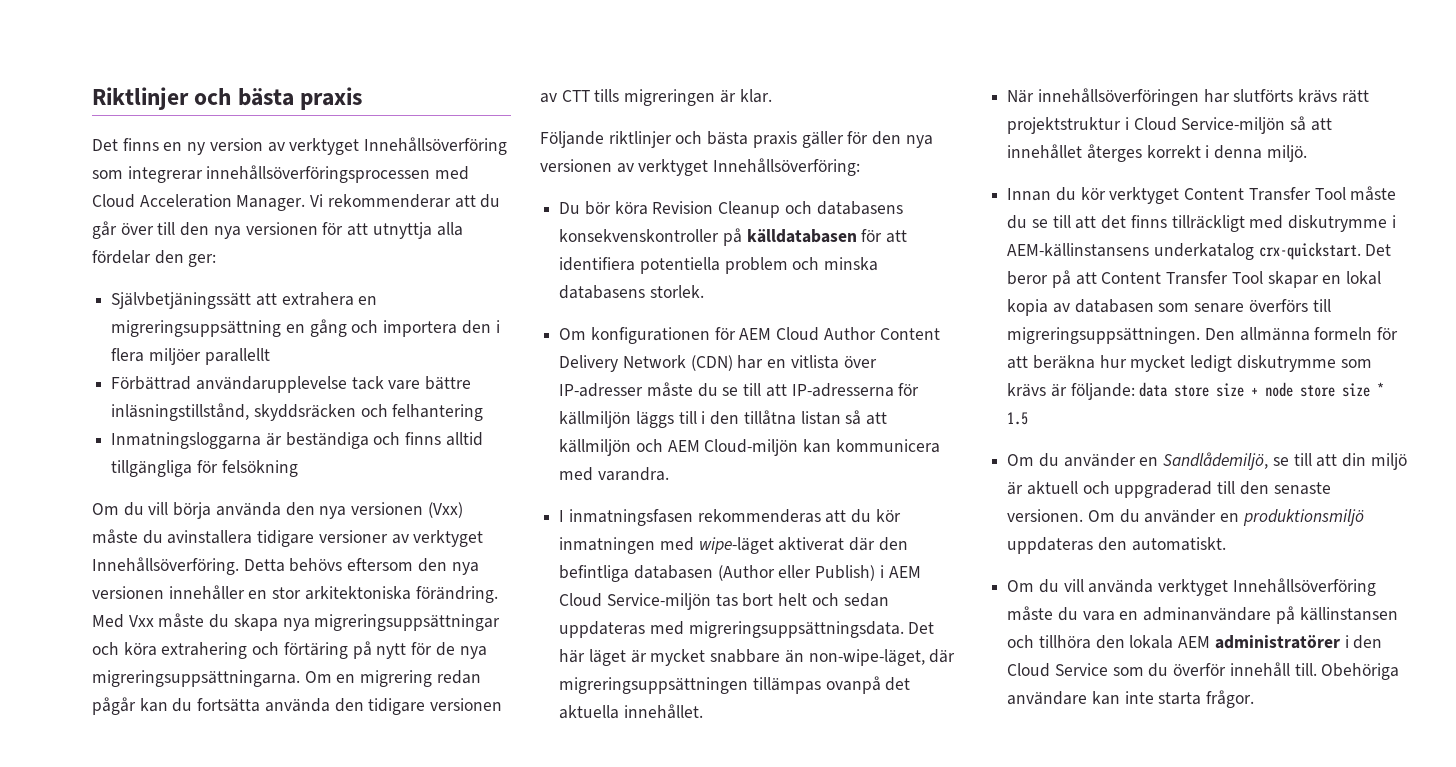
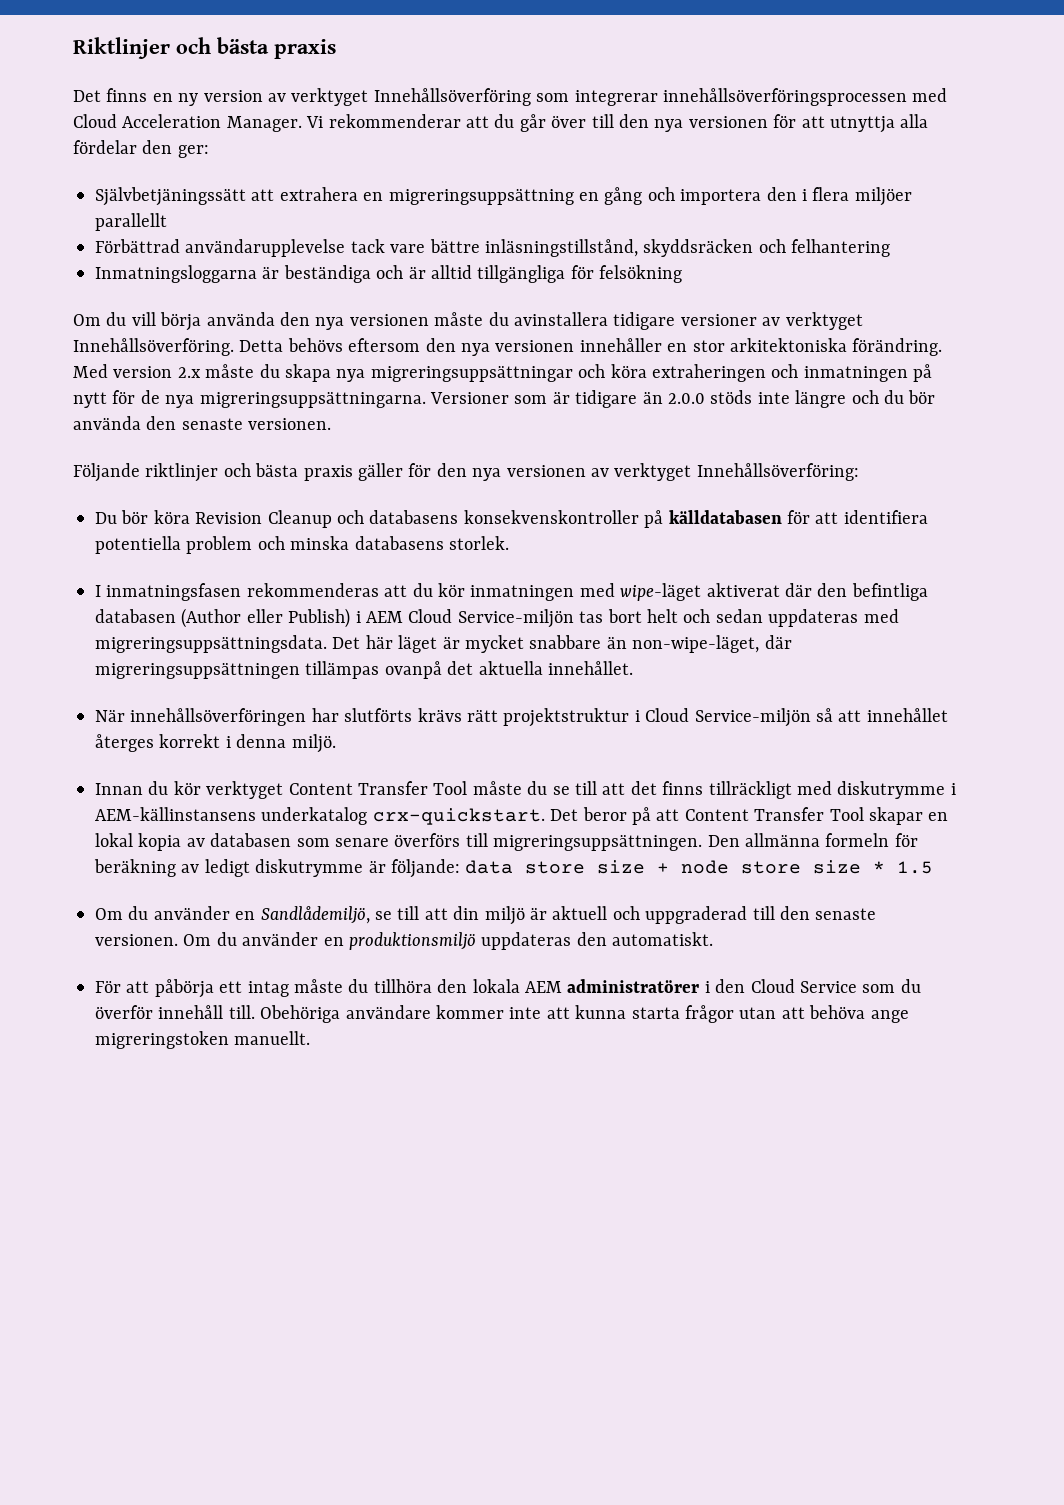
- Inmatningsloggarna är beständiga och finns alltid tillgängliga för felsökning
+ Inmatningsloggarna är beständiga och är alltid tillgängliga för felsökning
- Om du vill börja använda den nya versionen (Vxx) måste du avinstallera tidigare versioner av verktyget Innehållsöverföring.
+ Om du vill börja använda den nya versionen måste du avinstallera tidigare versioner av verktyget Innehållsöverföring.
- Med Vxx måste du skapa nya migreringsuppsättningar och köra extrahering och förtäring på nytt för de nya migreringsuppsättningarna.
+ Med version 2.x måste du skapa nya migreringsuppsättningar och köra extraheringen och inmatningen på nytt för de nya migreringsuppsättningarna.
- Om en migrering redan pågår kan du fortsätta använda den tidigare versionen av CTT tills migreringen är klar.
+ Versioner som är tidigare än 2.0.0 stöds inte längre och du bör använda den senaste versionen.
- Om konfigurationen för AEM Cloud Author Content Delivery Network (CDN) har en vitlista över IP-adresser måste du se till att IP-adresserna för källmiljön läggs till i den tillåtna listan så att källmiljön och AEM Cloud-miljön kan kommunicera med varandra.
- Den allmänna formeln för att beräkna hur mycket ledigt diskutrymme som krävs är följande: data store size + node store size * 1.5
+ Den allmänna formeln för beräkning av ledigt diskutrymme är följande: data store size + node store size * 1.5
- Om du vill använda verktyget Innehållsöverföring måste du vara en adminanvändare på källinstansen och tillhöra den lokala AEM administratörer i den Cloud Service som du överför innehåll till.
+ För att påbörja ett intag måste du tillhöra den lokala AEM administratörer i den Cloud Service som du överför innehåll till.
- Obehöriga användare kan inte starta frågor.
+ Obehöriga användare kommer inte att kunna starta frågor utan att behöva ange migreringstoken manuellt.

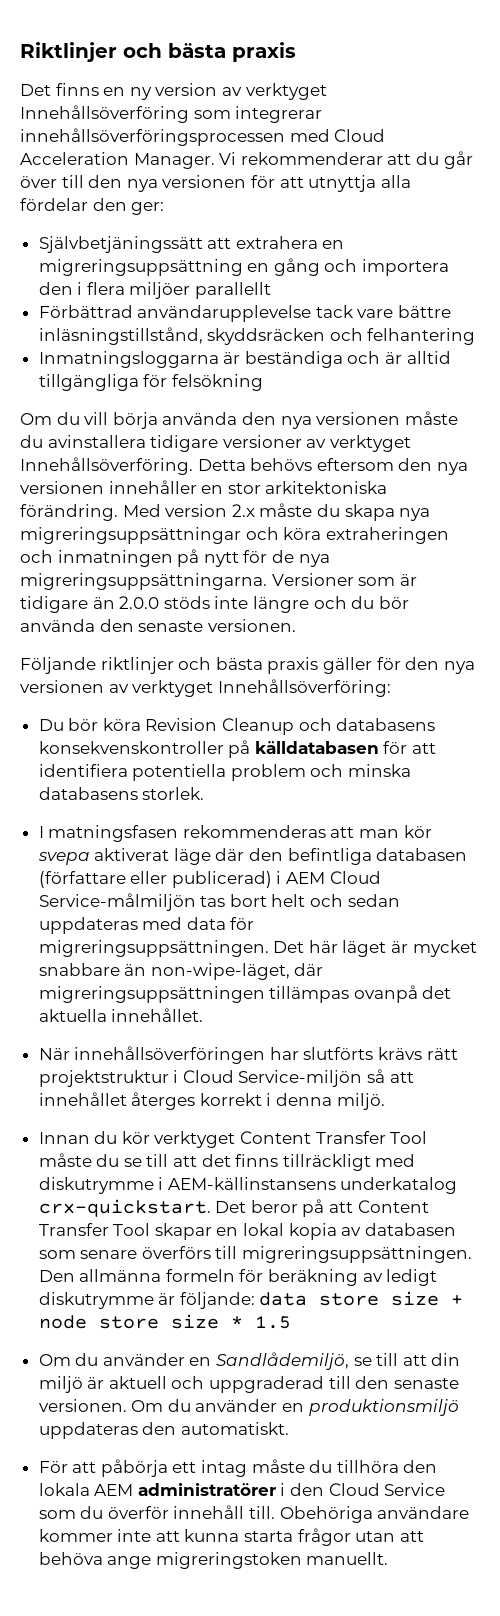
- I inmatningsfasen rekommenderas att du kör inmatningen med wipe-läget aktiverat där den befintliga databasen (Author eller Publish) i AEM Cloud Service-miljön tas bort helt och sedan uppdateras med migreringsuppsättningsdata.
+ I matningsfasen rekommenderas att man kör svepa aktiverat läge där den befintliga databasen (författare eller publicerad) i AEM Cloud Service-målmiljön tas bort helt och sedan uppdateras med data för migreringsuppsättningen.

